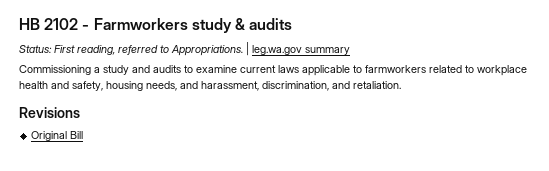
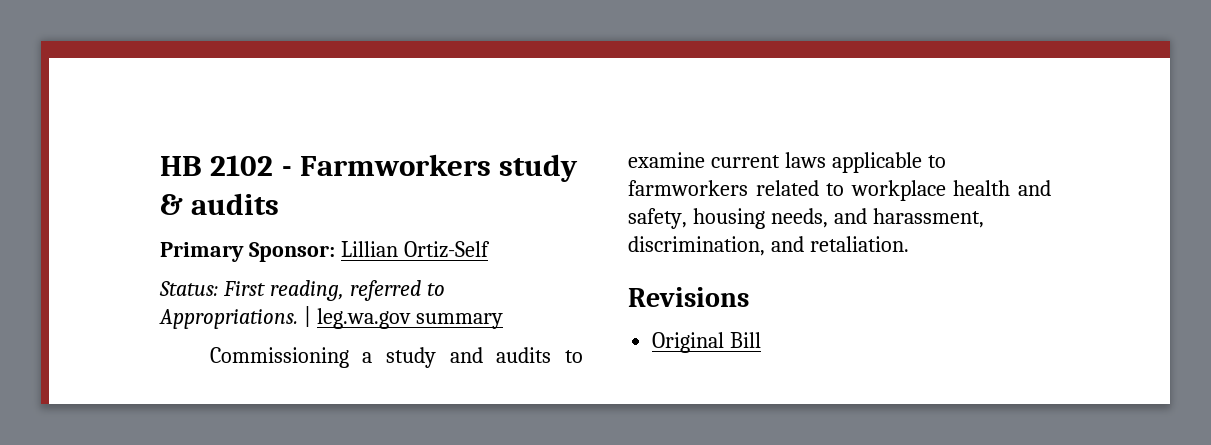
+ Primary Sponsor: Lillian Ortiz-Self

